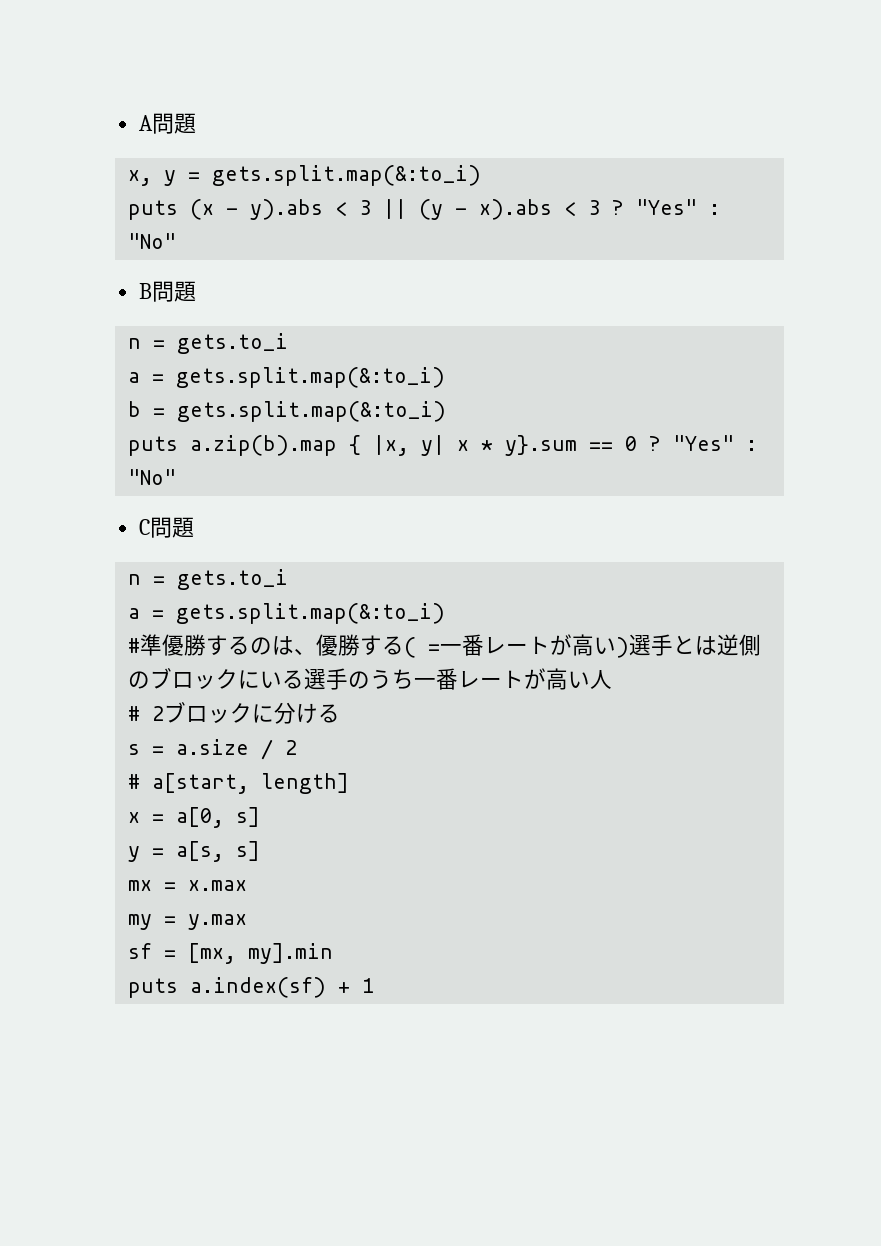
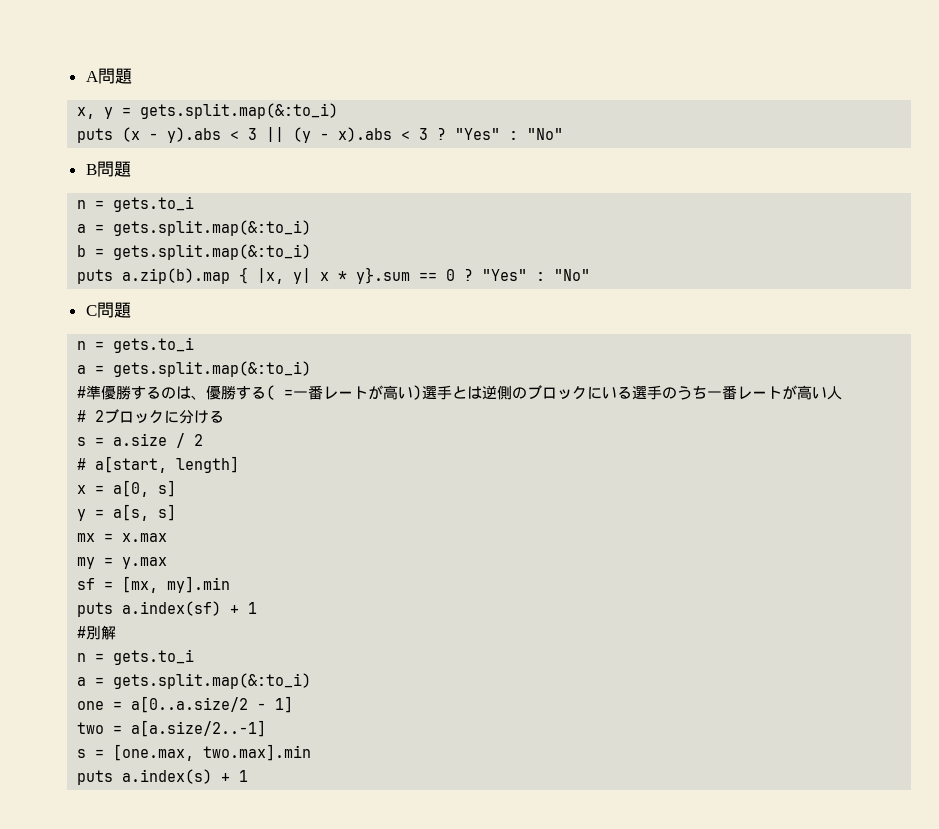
+ #別解
+ n = gets.to_i
+ a = gets.split.map(&:to_i)
+ one = a[0..a.size/2 - 1]
+ two = a[a.size/2..-1]
+ s = [one.max, two.max].min
+ puts a.index(s) + 1

